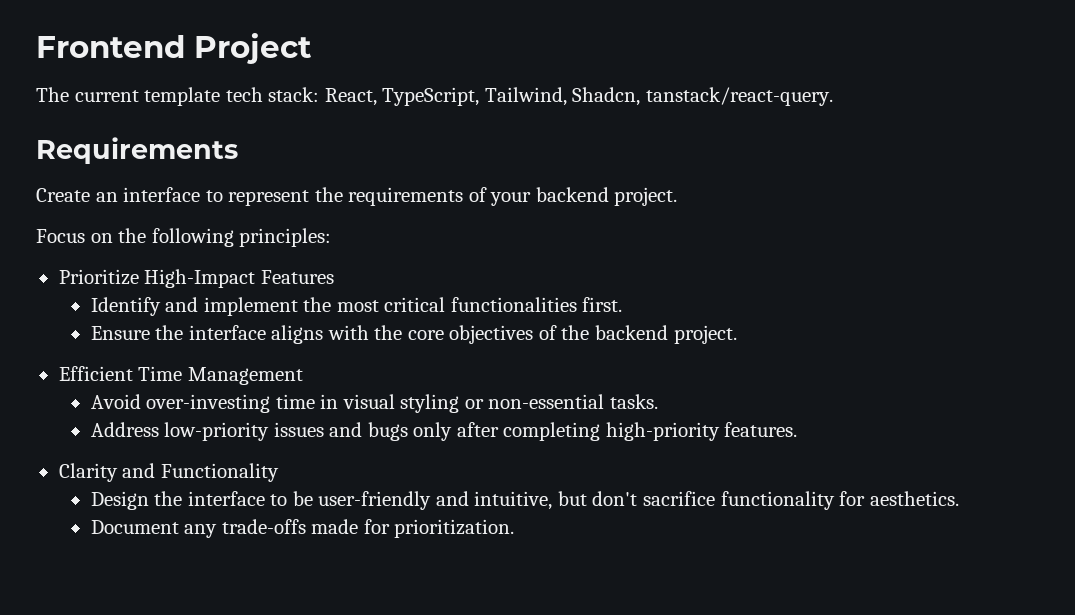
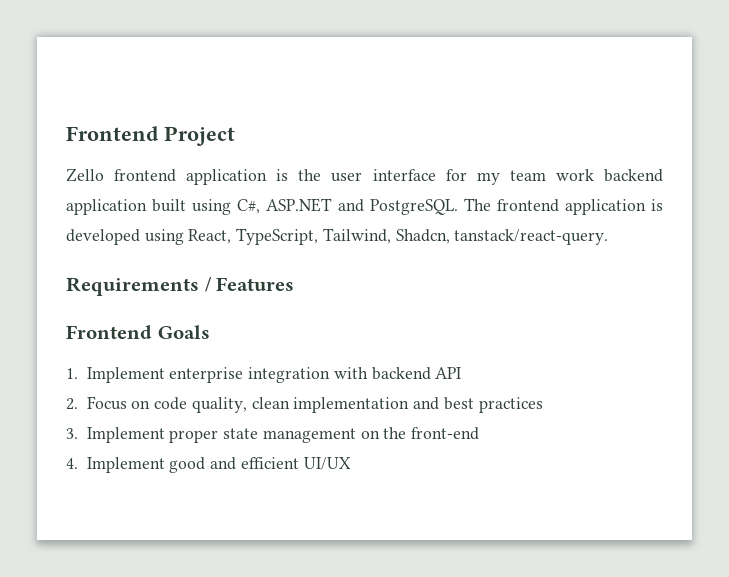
- The current template tech stack: React, TypeScript, Tailwind, Shadcn, tanstack/react-query.
+ Zello frontend application is the user interface for my team work backend application built using C#, ASP.NET and PostgreSQL. The frontend application is developed using React, TypeScript, Tailwind, Shadcn, tanstack/react-query.
- Requirements
- Create an interface to represent the requirements of your backend project.
- Focus on the following principles:
- Prioritize High-Impact Features
- Identify and implement the most critical functionalities first.
- Ensure the interface aligns with the core objectives of the backend project.
- Efficient Time Management
- Avoid over-investing time in visual styling or non-essential tasks.
- Address low-priority issues and bugs only after completing high-priority features.
- Clarity and Functionality
- Design the interface to be user-friendly and intuitive, but don't sacrifice functionality for aesthetics.
- Document any trade-offs made for prioritization.
+ Requirements / Features
+ Frontend Goals
+ 1. Implement enterprise integration with backend API
+ 2. Focus on code quality, clean implementation and best practices
+ 3. Implement proper state management on the front-end
+ 4. Implement good and efficient UI/UX

